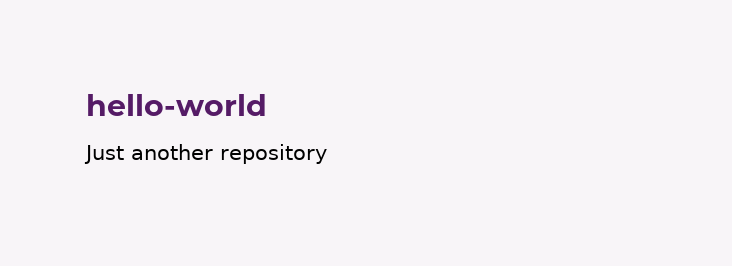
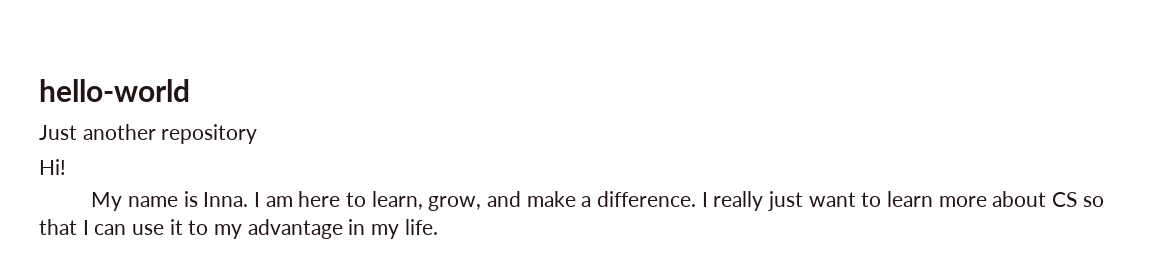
+ Hi!
+ My name is Inna. I am here to learn, grow, and make a difference. I really just want to learn more about CS so that I can use it to my advantage in my life.

